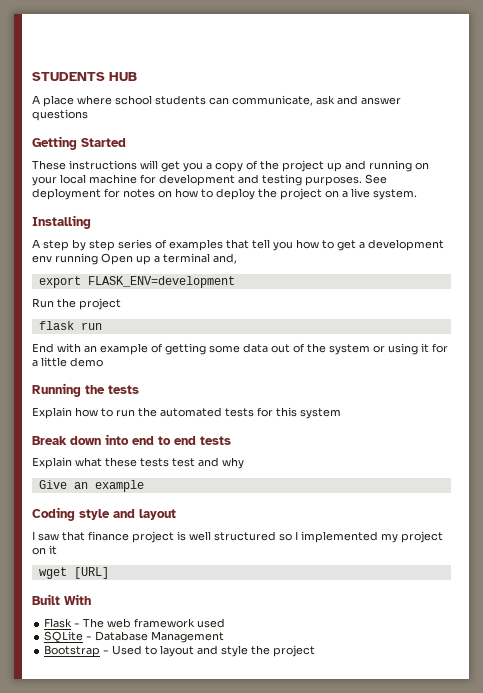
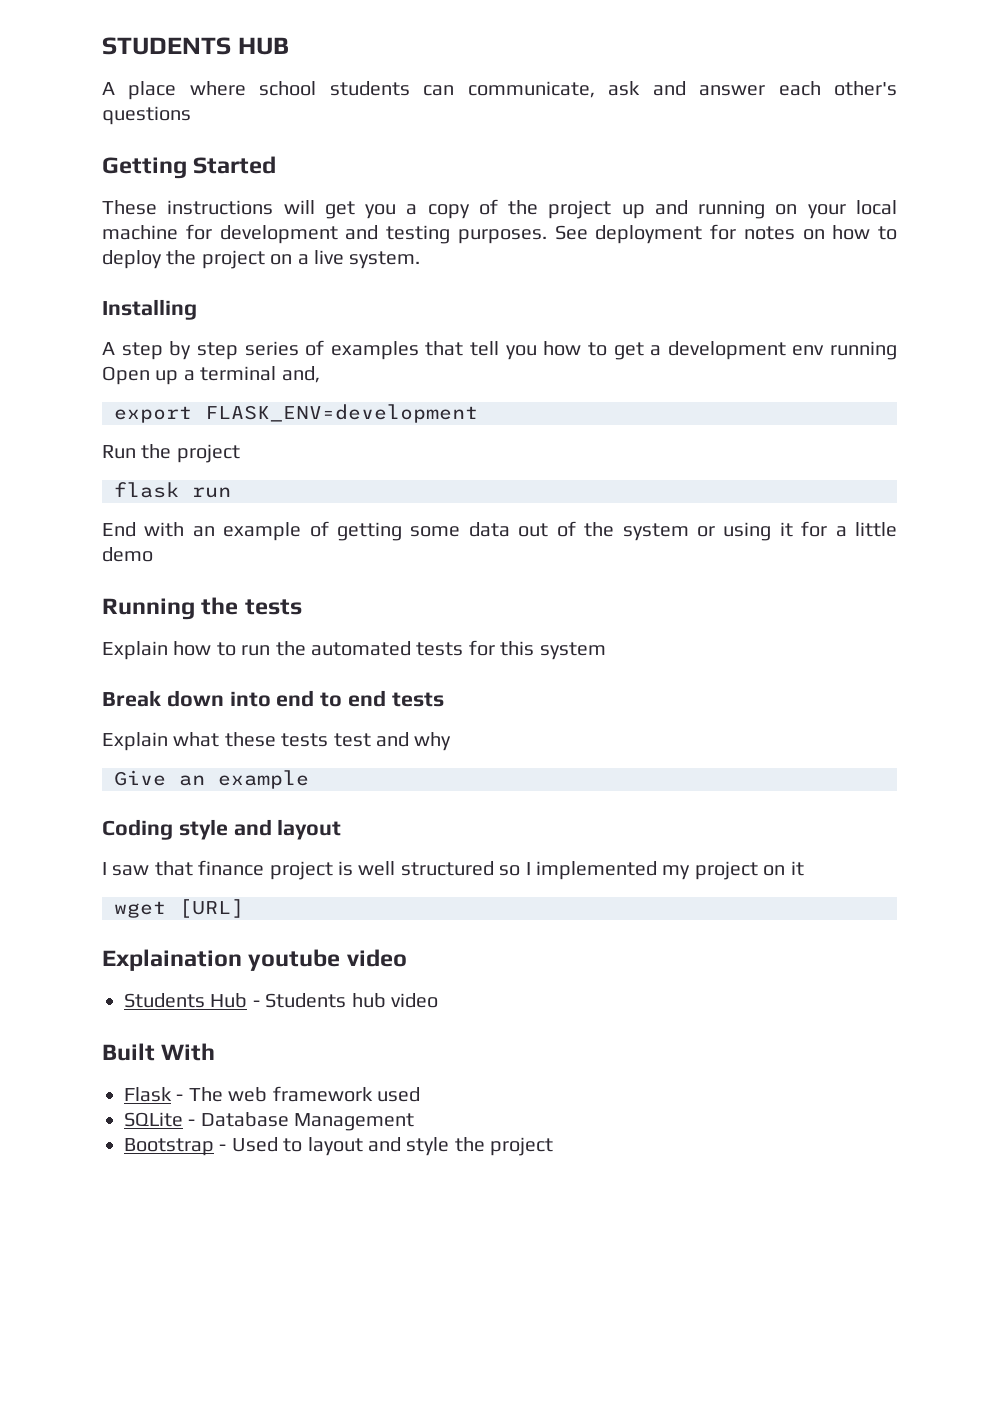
- A place where school students can communicate, ask and answer questions
+ A place where school students can communicate, ask and answer each other's questions
+ Explaination youtube video
+ Students Hub - Students hub video

